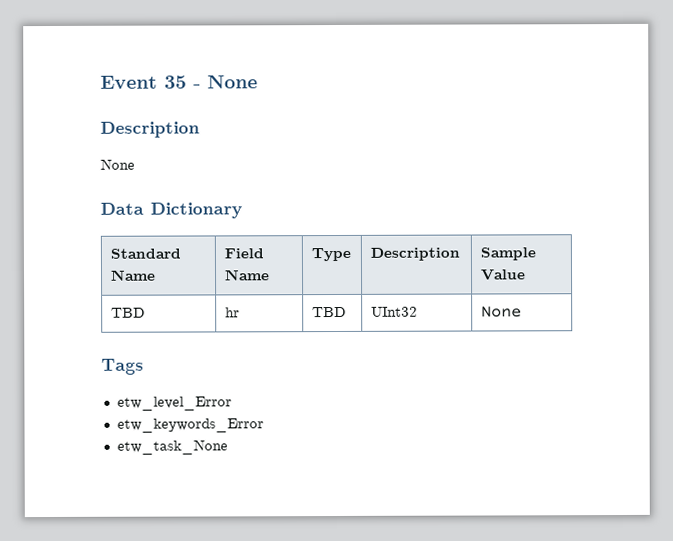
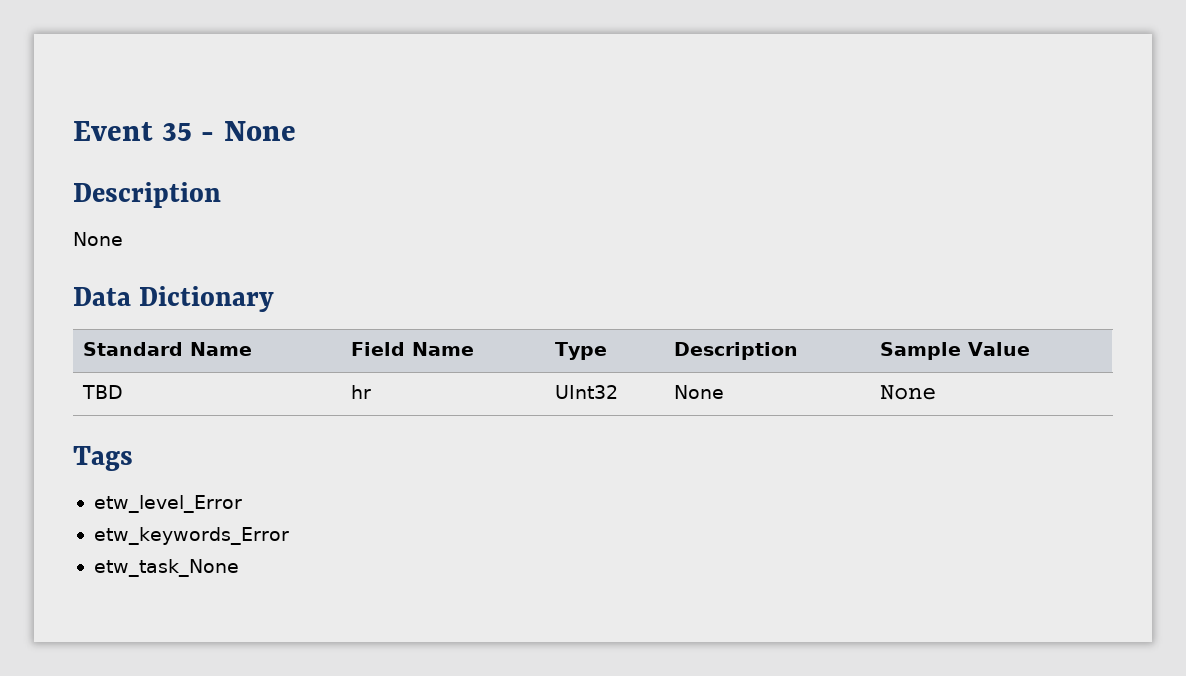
- TBD | hr | TBD | UInt32 | None
+ TBD | hr | UInt32 | None | None

